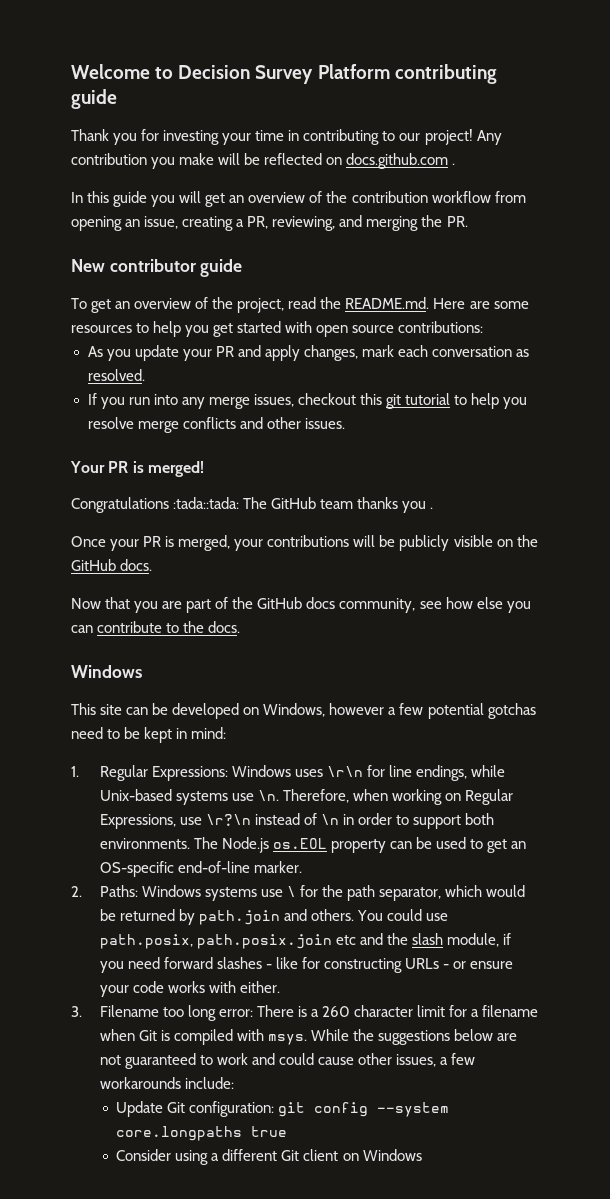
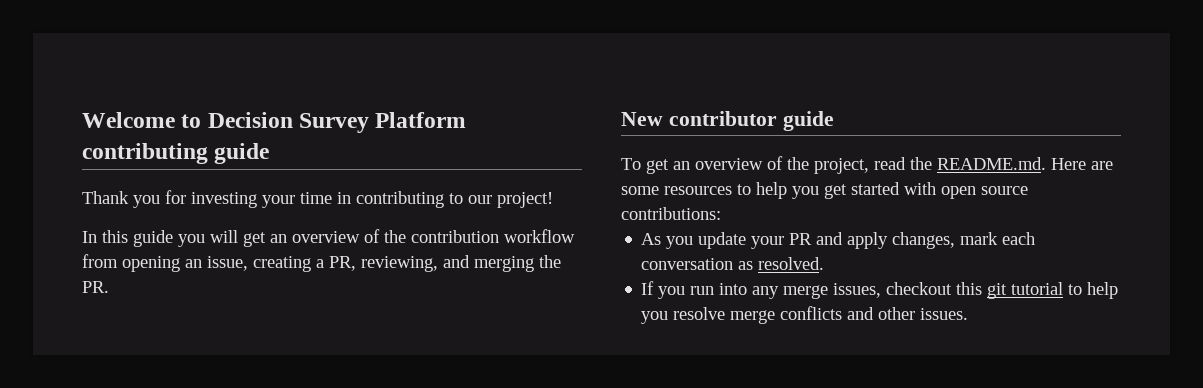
- Any contribution you make will be reflected on docs.github.com .
- Your PR is merged!
- Congratulations :tada::tada: The GitHub team thanks you .
- Once your PR is merged, your contributions will be publicly visible on the GitHub docs.
- Now that you are part of the GitHub docs community, see how else you can contribute to the docs.
- Windows
- This site can be developed on Windows, however a few potential gotchas need to be kept in mind:
- 1. Regular Expressions: Windows uses \r\n for line endings, while Unix-based systems use \n. Therefore, when working on Regular Expressions, use \r?\n instead of \n in order to support both environments. The Node.js os.EOL property can be used to get an OS-specific end-of-line marker.
- 2. Paths: Windows systems use \ for the path separator, which would be returned by path.join and others. You could use path.posix, path.posix.join etc and the slash module, if you need forward slashes - like for constructing URLs - or ensure your code works with either.
- 3. Filename too long error: There is a 260 character limit for a filename when Git is compiled with msys. While the suggestions below are not guaranteed to work and could cause other issues, a few workarounds include:
- Update Git configuration: git config --system core.longpaths true
- Consider using a different Git client on Windows

